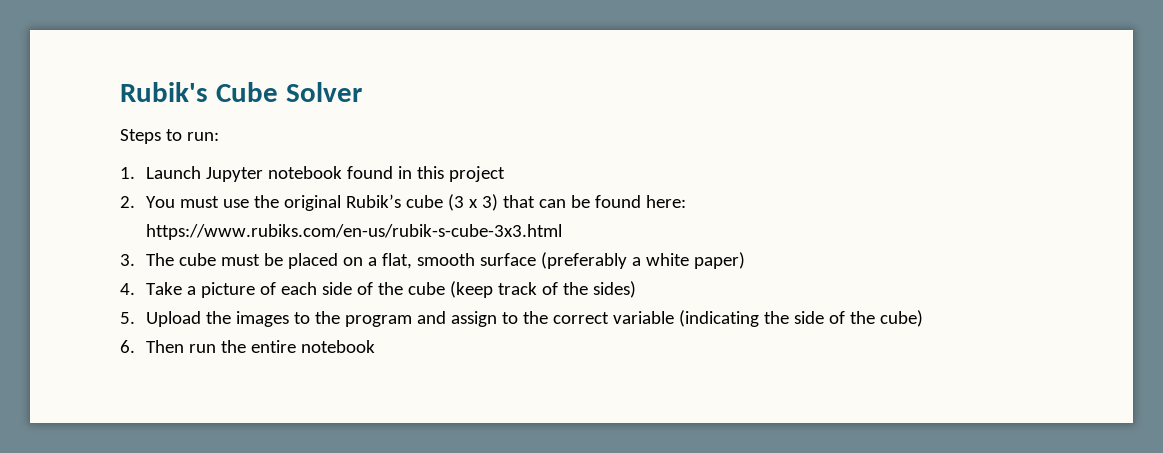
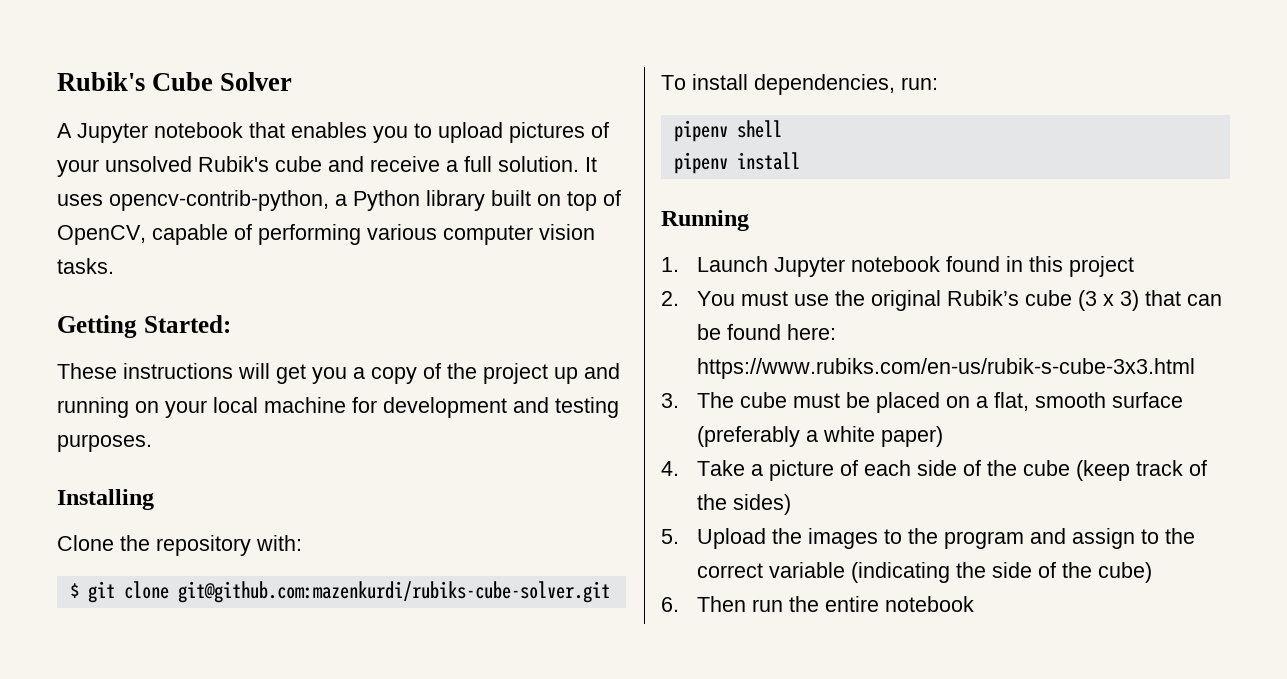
- Steps to run:
+ A Jupyter notebook that enables you to upload pictures of your unsolved Rubik's cube and receive a full solution. It uses opencv-contrib-python, a Python library built on top of OpenCV, capable of performing various computer vision tasks.
+ Getting Started:
+ These instructions will get you a copy of the project up and running on your local machine for development and testing purposes.
+ Installing
+ Clone the repository with:
+ $ git clone git@github.com:mazenkurdi/rubiks-cube-solver.git
+ To install dependencies, run:
+ pipenv shell
+ pipenv install
+ Running

